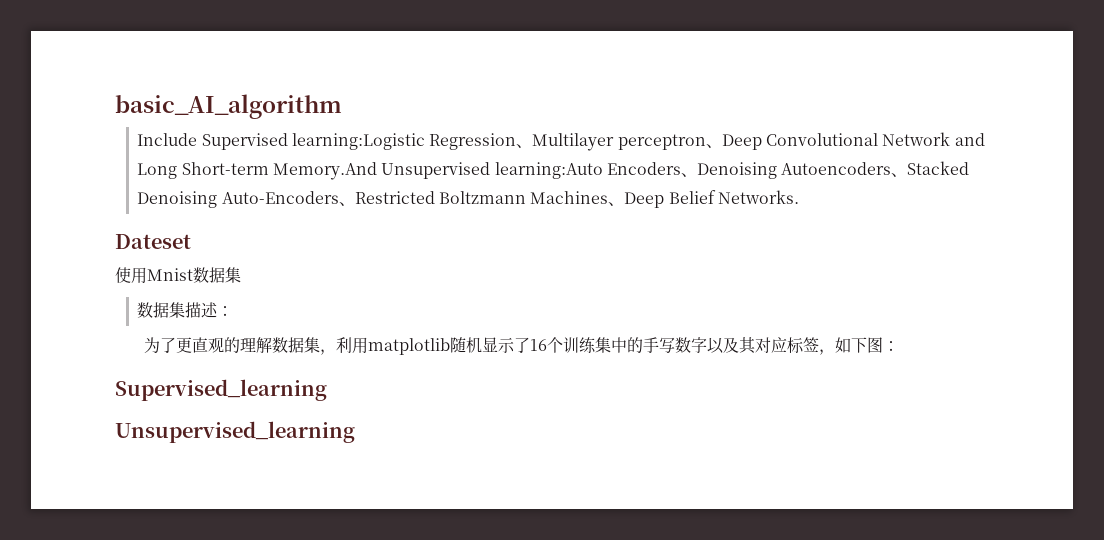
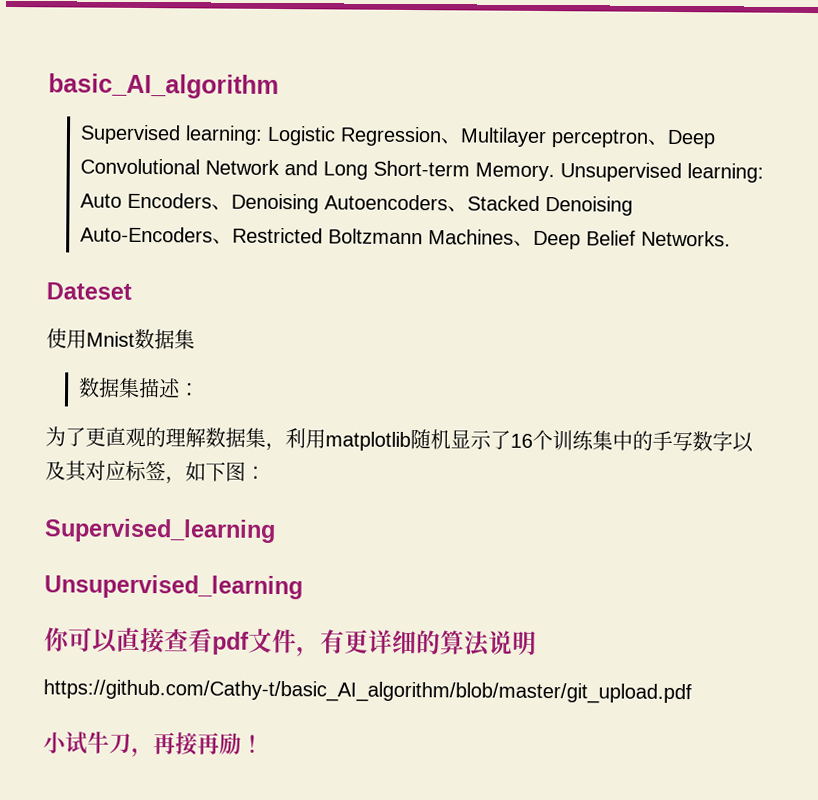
- Include Supervised learning:Logistic Regression、Multilayer perceptron、Deep Convolutional Network and Long Short-term Memory.And Unsupervised learning:Auto Encoders、Denoising Autoencoders、Stacked Denoising Auto-Encoders、Restricted Boltzmann Machines、Deep Belief Networks.
+ Supervised learning: Logistic Regression、Multilayer perceptron、Deep Convolutional Network and Long Short-term Memory. Unsupervised learning: Auto Encoders、Denoising Autoencoders、Stacked Denoising Auto-Encoders、Restricted Boltzmann Machines、Deep Belief Networks.
+ 你可以直接查看pdf文件，有更详细的算法说明
+ https://github.com/Cathy-t/basic_AI_algorithm/blob/master/git_upload.pdf
+ 小试牛刀，再接再励！

